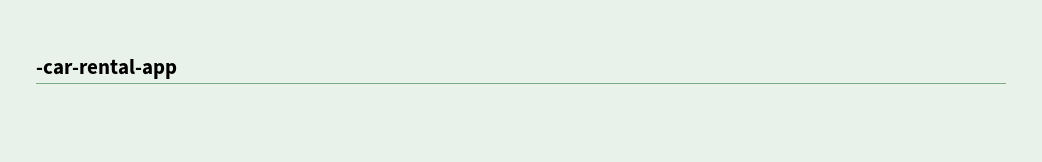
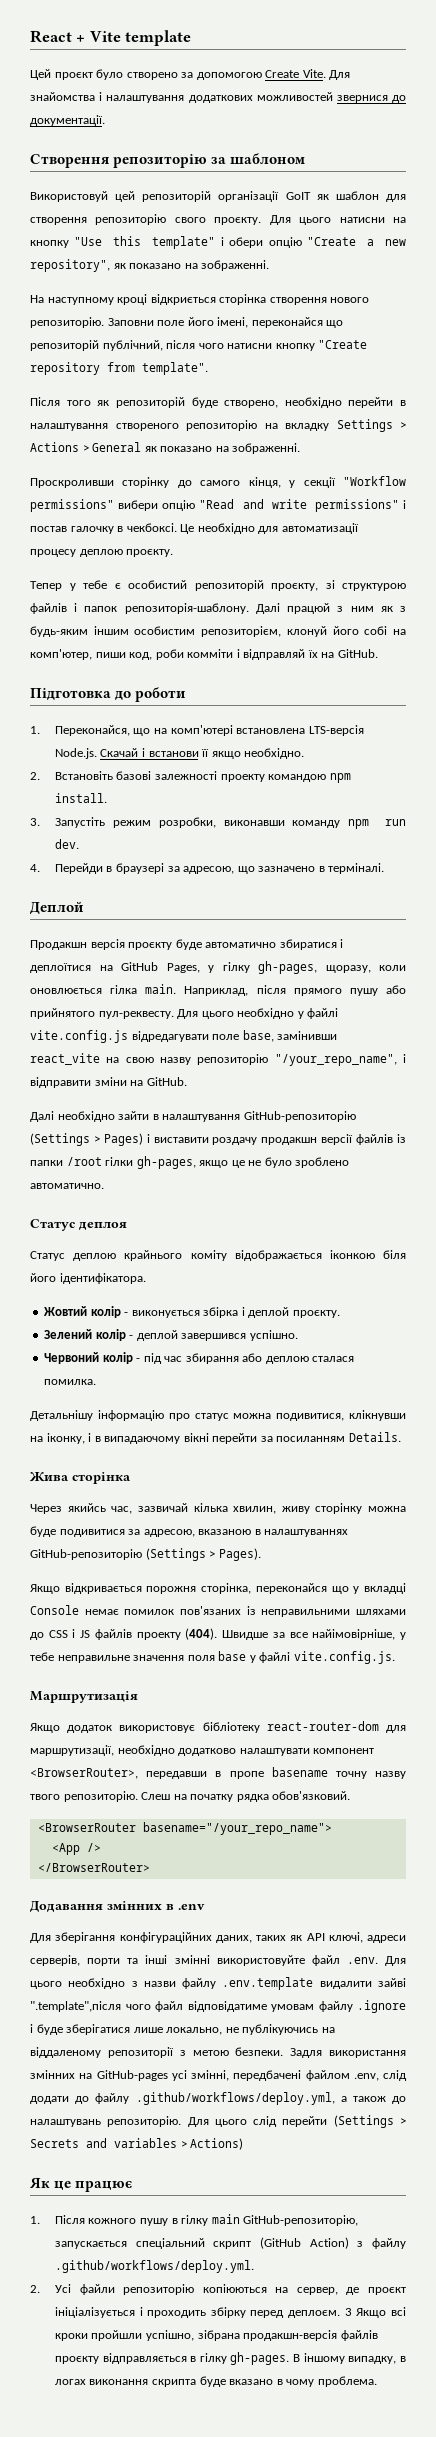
- -car-rental-app
+ React + Vite template
+ Цей проєкт було створено за допомогою Create Vite. Для знайомства і налаштування додаткових можливостей звернися до документації.
+ Створення репозиторію за шаблоном
+ Використовуй цей репозиторій організації GoIT як шаблон для створення репозиторію свого проєкту. Для цього натисни на кнопку "Use this template" і обери опцію "Create a new repository", як показано на зображенні.
+ На наступному кроці відкриється сторінка створення нового репозиторію. Заповни поле його імені, переконайся що репозиторій публічний, після чого натисни кнопку "Create repository from template".
+ Після того як репозиторій буде створено, необхідно перейти в налаштування створеного репозиторію на вкладку Settings > Actions > General як показано на зображенні.
+ Проскроливши сторінку до самого кінця, у секції "Workflow permissions" вибери опцію "Read and write permissions" і постав галочку в чекбоксі. Це необхідно для автоматизації процесу деплою проєкту.
+ Тепер у тебе є особистий репозиторій проєкту, зі структурою файлів і папок репозиторія-шаблону. Далі працюй з ним як з будь-яким іншим особистим репозиторієм, клонуй його собі на комп'ютер, пиши код, роби комміти і відправляй їх на GitHub.
+ Підготовка до роботи
+ 1. Переконайся, що на комп'ютері встановлена LTS-версія Node.js. Скачай і встанови її якщо необхідно.
+ 2. Встановіть базові залежності проекту командою npm install.
+ 3. Запустіть режим розробки, виконавши команду npm run dev.
+ 4. Перейди в браузері за адресою, що зазначено в терміналі.
+ Деплой
+ Продакшн версія проєкту буде автоматично збиратися і деплоїтися на GitHub Pages, у гілку gh-pages, щоразу, коли оновлюється гілка main. Наприклад, після прямого пушу або прийнятого пул-реквесту. Для цього необхідно у файлі vite.config.js відредагувати поле base, замінивши react_vite на свою назву репозиторію "/your_repo_name", і відправити зміни на GitHub.
+ Далі необхідно зайти в налаштування GitHub-репозиторію (Settings > Pages) і виставити роздачу продакшн версії файлів із папки /root гілки gh-pages, якщо це не було зроблено автоматично.
+ Статус деплоя
+ Статус деплою крайнього коміту відображається іконкою біля його ідентифікатора.
+ Жовтий колір - виконується збірка і деплой проєкту.
+ Зелений колір - деплой завершився успішно.
+ Червоний колір - під час збирання або деплою сталася помилка.
+ Детальнішу інформацію про статус можна подивитися, клікнувши на іконку, і в випадаючому вікні перейти за посиланням Details.
+ Жива сторінка
+ Через якийсь час, зазвичай кілька хвилин, живу сторінку можна буде подивитися за адресою, вказаною в налаштуваннях GitHub-репозиторію (Settings > Pages).
+ Якщо відкривається порожня сторінка, переконайся що у вкладці Console немає помилок пов'язаних із неправильними шляхами до CSS і JS файлів проекту (404). Швидше за все найімовірніше, у тебе неправильне значення поля base у файлі vite.config.js.
+ Маршрутизація
+ Якщо додаток використовує бібліотеку react-router-dom для маршрутизації, необхідно додатково налаштувати компонент <BrowserRouter>, передавши в пропе basename точну назву твого репозиторію. Слеш на початку рядка обов'язковий.
+ <BrowserRouter basename="/your_repo_name">
+ <App />
+ </BrowserRouter>
+ Додавання змінних в .env
+ Для зберігання конфігураційних даних, таких як API ключі, адреси серверів, порти та інші змінні використовуйте файл .env. Для цього необхідно з назви файлу .env.template видалити зайві ".template",після чого файл відповідатиме умовам файлу .ignore і буде зберігатися лише локально, не публікуючись на віддаленому репозиторії з метою безпеки. Задля використання змінних на GitHub-pages усі змінні, передбачені файлом .env, слід додати до файлу .github/workflows/deploy.yml, а також до налаштувань репозиторію. Для цього слід перейти (Settings > Secrets and variables > Actions)
+ Як це працює
+ 1. Після кожного пушу в гілку main GitHub-репозиторію, запускається спеціальний скрипт (GitHub Action) з файлу .github/workflows/deploy.yml.
+ 2. Усі файли репозиторію копіюються на сервер, де проєкт ініціалізується і проходить збірку перед деплоєм. 3 Якщо всі кроки пройшли успішно, зібрана продакшн-версія файлів проєкту відправляється в гілку gh-pages. В іншому випадку, в логах виконання скрипта буде вказано в чому проблема.

